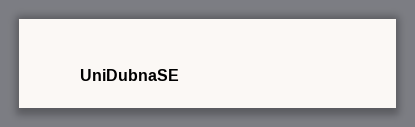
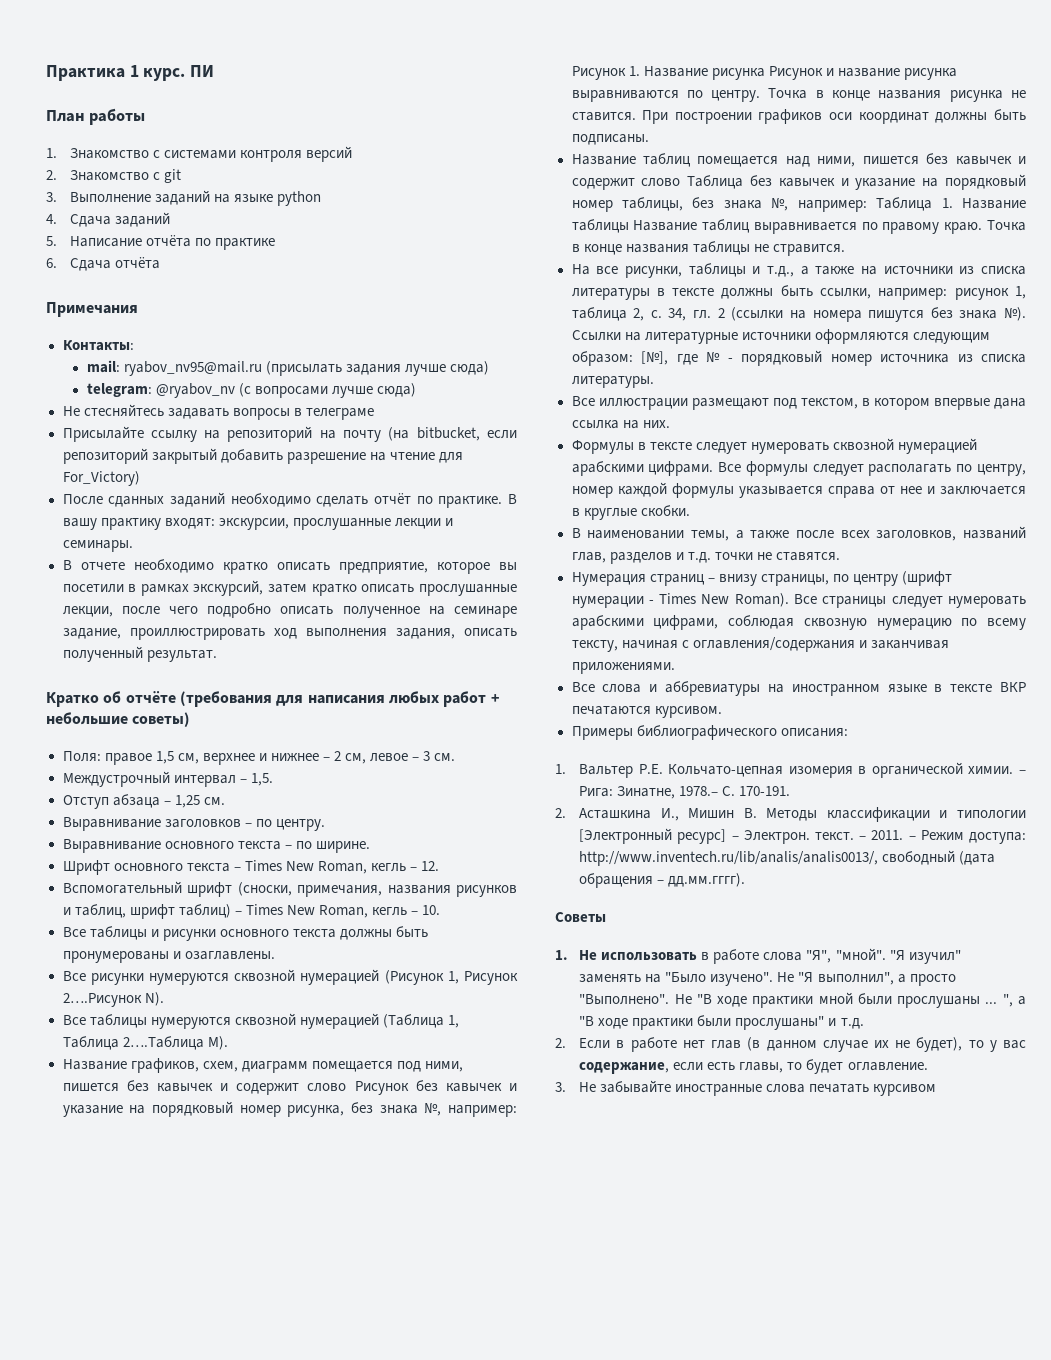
- UniDubnaSE
+ Практика 1 курс. ПИ
+ План работы
+ 1. Знакомство с системами контроля версий
+ 2. Знакомство с git
+ 3. Выполнение заданий на языке python
+ 4. Сдача заданий
+ 5. Написание отчёта по практике
+ 6. Сдача отчёта
+ Примечания
+ Контакты:
+ mail: ryabov_nv95@mail.ru (присылать задания лучше сюда)
+ telegram: @ryabov_nv (с вопросами лучше сюда)
+ Не стесняйтесь задавать вопросы в телеграме
+ Присылайте ссылку на репозиторий на почту (на bitbucket, если репозиторий закрытый добавить разрешение на чтение для For_Victory)
+ После сданных заданий необходимо сделать отчёт по практике. В вашу практику входят: экскурсии, прослушанные лекции и семинары.
+ В отчете необходимо кратко описать предприятие, которое вы посетили в рамках экскурсий, затем кратко описать прослушанные лекции, после чего подробно описать полученное на семинаре задание, проиллюстрировать ход выполнения задания, описать полученный результат.
+ Кратко об отчёте (требования для написания любых работ + небольшие советы)
+ Поля: правое 1,5 см, верхнее и нижнее – 2 см, левое – 3 см.
+ Междустрочный интервал – 1,5.
+ Отступ абзаца – 1,25 см.
+ Выравнивание заголовков – по центру.
+ Выравнивание основного текста – по ширине.
+ Шрифт основного текста – Times New Roman, кегль – 12.
+ Вспомогательный шрифт (сноски, примечания, названия рисунков и таблиц, шрифт таблиц) – Times New Roman, кегль – 10.
+ Все таблицы и рисунки основного текста должны быть пронумерованы и озаглавлены.
+ Все рисунки нумеруются сквозной нумерацией (Рисунок 1, Рисунок 2….Рисунок N).
+ Все таблицы нумеруются сквозной нумерацией (Таблица 1, Таблица 2….Таблица M).
+ Название графиков, схем, диаграмм помещается под ними, пишется без кавычек и содержит слово Рисунок без кавычек и указание на порядковый номер рисунка, без знака №, например: Рисунок 1. Название рисунка Рисунок и название рисунка выравниваются по центру. Точка в конце названия рисунка не ставится. При построении графиков оси координат должны быть подписаны.
+ Название таблиц помещается над ними, пишется без кавычек и содержит слово Таблица без кавычек и указание на порядковый номер таблицы, без знака №, например: Таблица 1. Название таблицы Название таблиц выравнивается по правому краю. Точка в конце названия таблицы не стравится.
+ На все рисунки, таблицы и т.д., а также на источники из списка литературы в тексте должны быть ссылки, например: рисунок 1, таблица 2, с. 34, гл. 2 (ссылки на номера пишутся без знака №). Ссылки на литературные источники оформляются следующим образом: [№], где № - порядковый номер источника из списка литературы.
+ Все иллюстрации размещают под текстом, в котором впервые дана ссылка на них.
+ Формулы в тексте следует нумеровать сквозной нумерацией арабскими цифрами. Все формулы следует располагать по центру, номер каждой формулы указывается справа от нее и заключается в круглые скобки.
+ В наименовании темы, а также после всех заголовков, названий глав, разделов и т.д. точки не ставятся.
+ Нумерация страниц – внизу страницы, по центру (шрифт нумерации - Times New Roman). Все страницы следует нумеровать арабскими цифрами, соблюдая сквозную нумерацию по всему тексту, начиная с оглавления/содержания и заканчивая приложениями.
+ Все слова и аббревиатуры на иностранном языке в тексте ВКР печатаются курсивом.
+ Примеры библиографического описания:
+ 1. Вальтер Р.Е. Кольчато-цепная изомерия в органической химии. – Рига: Зинатне, 1978.– С. 170-191.
+ 2. Асташкина И., Мишин В. Методы классификации и типологии [Электронный ресурс] – Электрон. текст. – 2011. – Режим доступа: http://www.inventech.ru/lib/analis/analis0013/, свободный (дата обращения – дд.мм.гггг).
+ Советы
+ 1. Не использовать в работе слова "Я", "мной". "Я изучил" заменять на "Было изучено". Не "Я выполнил", а просто "Выполнено". Не "В ходе практики мной были прослушаны ... ", а "В ходе практики были прослушаны" и т.д.
+ 2. Если в работе нет глав (в данном случае их не будет), то у вас содержание, если есть главы, то будет оглавление.
+ 3. Не забывайте иностранные слова печатать курсивом

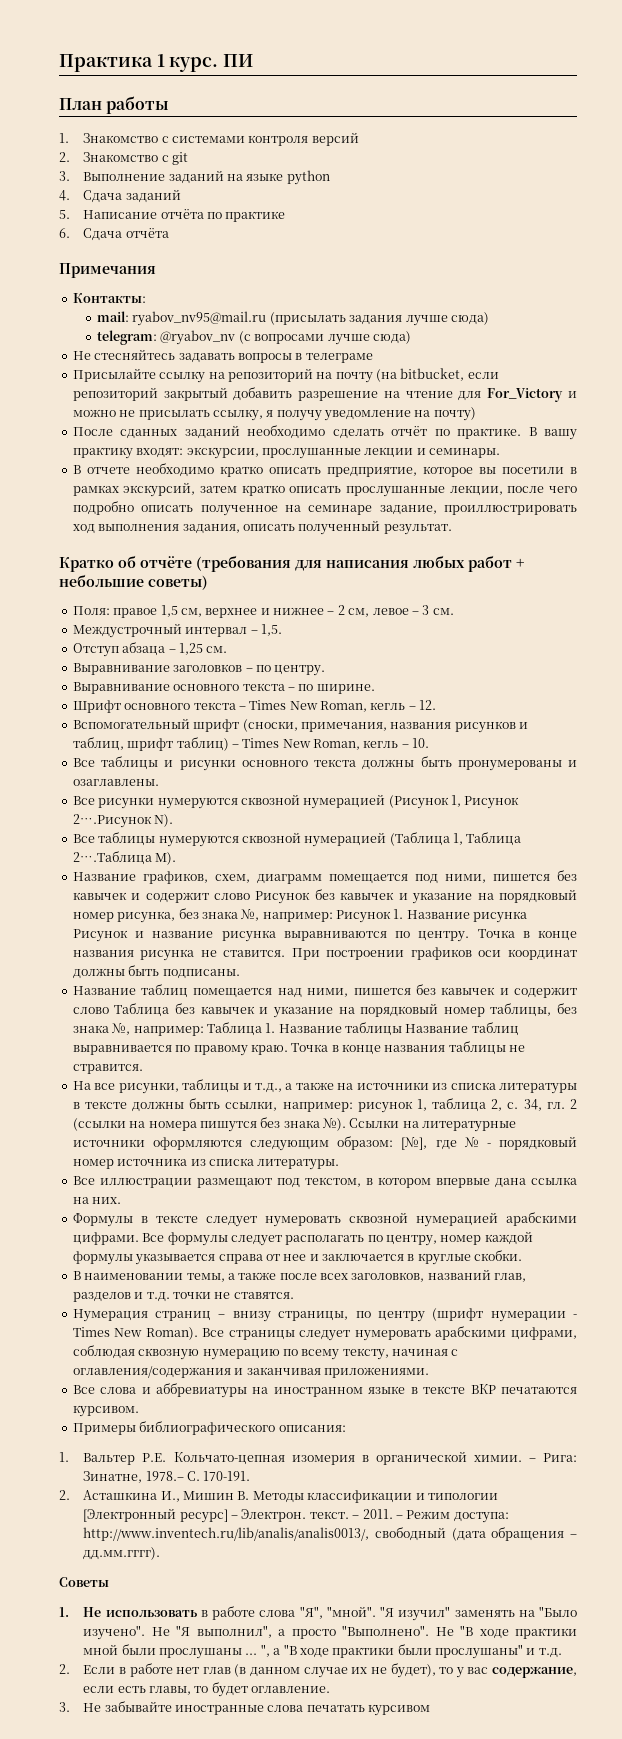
- Присылайте ссылку на репозиторий на почту (на bitbucket, если репозиторий закрытый добавить разрешение на чтение для For_Victory)
+ Присылайте ссылку на репозиторий на почту (на bitbucket, если репозиторий закрытый добавить разрешение на чтение для For_Victory и можно не присылать ссылку, я получу уведомление на почту)

